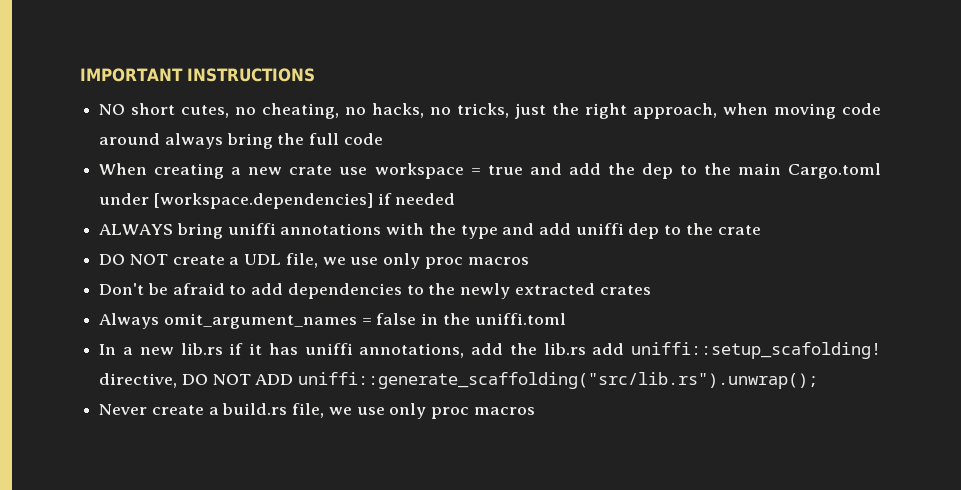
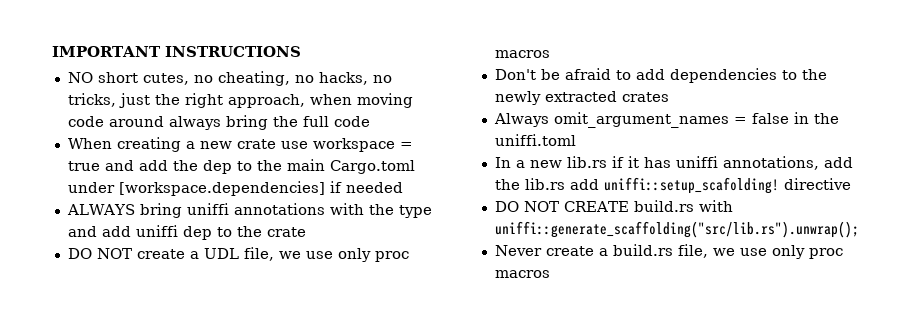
- In a new lib.rs if it has uniffi annotations, add the lib.rs add uniffi::setup_scafolding! directive, DO NOT ADD uniffi::generate_scaffolding("src/lib.rs").unwrap();
+ In a new lib.rs if it has uniffi annotations, add the lib.rs add uniffi::setup_scafolding! directive
+ DO NOT CREATE build.rs with uniffi::generate_scaffolding("src/lib.rs").unwrap();

